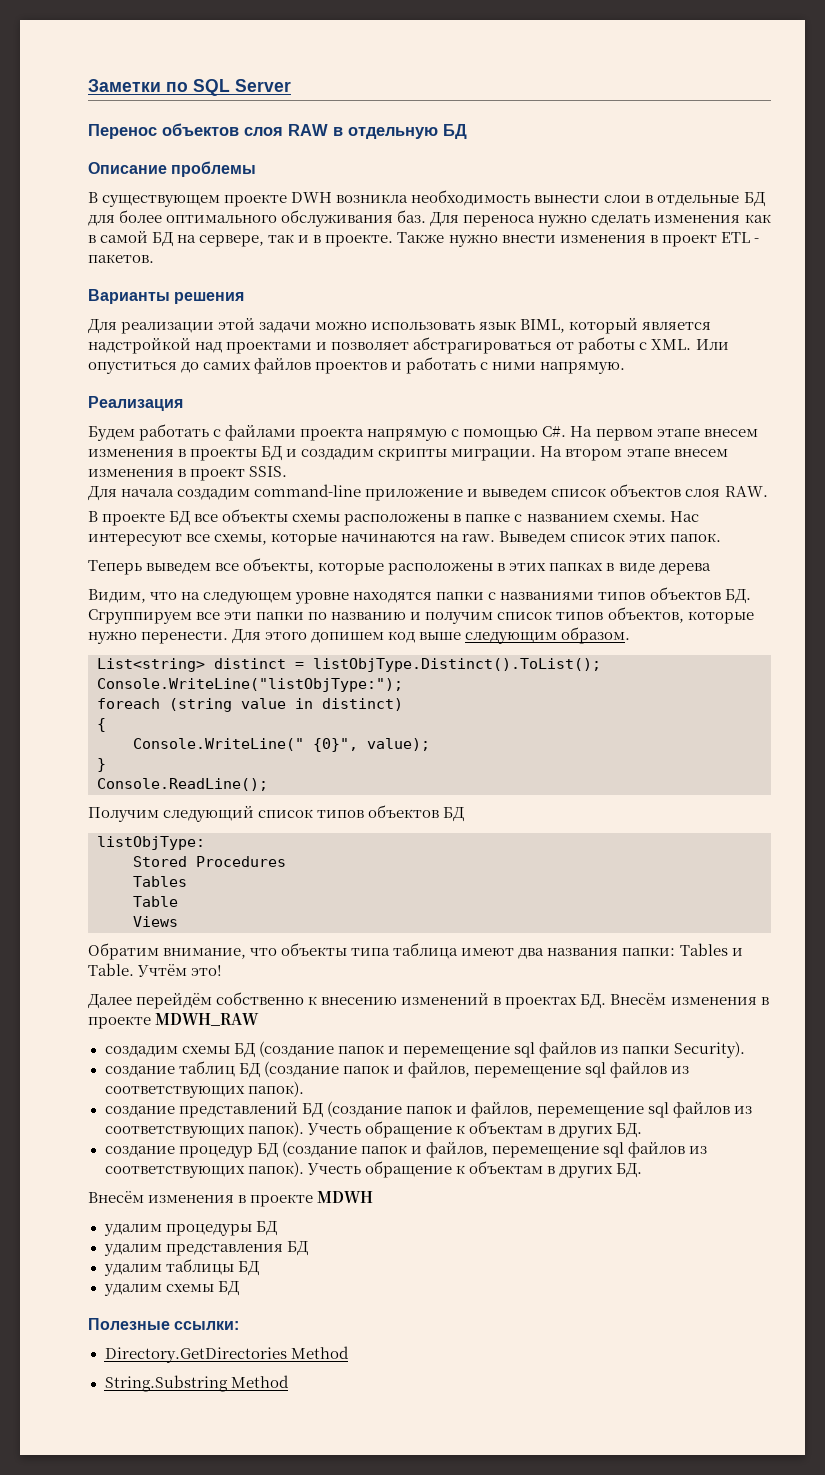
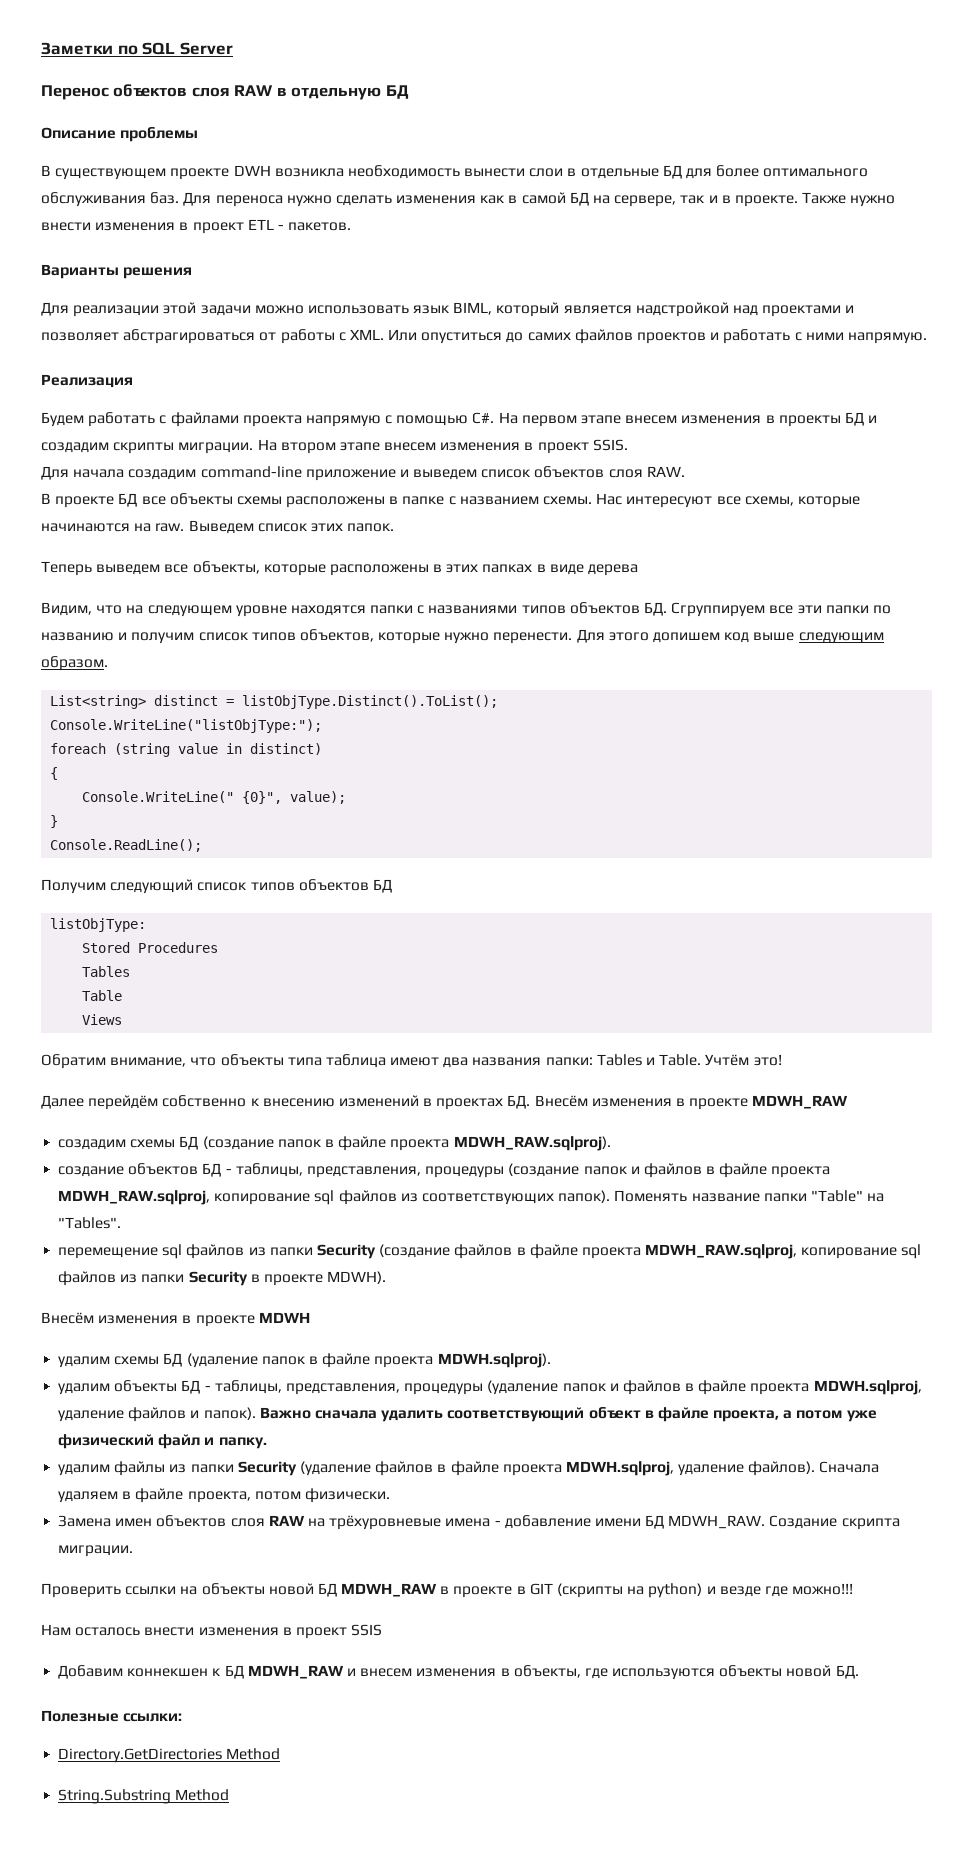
- создадим схемы БД (создание папок и перемещение sql файлов из папки Security).
- создание таблиц БД (создание папок и файлов, перемещение sql файлов из соответствующих папок).
- создание представлений БД (создание папок и файлов, перемещение sql файлов из соответствующих папок). Учесть обращение к объектам в других БД.
- создание процедур БД (создание папок и файлов, перемещение sql файлов из соответствующих папок). Учесть обращение к объектам в других БД.
+ создадим схемы БД (создание папок в файле проекта MDWH_RAW.sqlproj).
+ создание объектов БД - таблицы, представления, процедуры (создание папок и файлов в файле проекта MDWH_RAW.sqlproj, копирование sql файлов из соответствующих папок). Поменять название папки "Table" на "Tables".
+ перемещение sql файлов из папки Security (создание файлов в файле проекта MDWH_RAW.sqlproj, копирование sql файлов из папки Security в проекте MDWH).
- удалим процедуры БД
- удалим представления БД
- удалим таблицы БД
- удалим схемы БД
+ удалим схемы БД (удаление папок в файле проекта MDWH.sqlproj).
+ удалим объекты БД - таблицы, представления, процедуры (удаление папок и файлов в файле проекта MDWH.sqlproj, удаление файлов и папок). Важно сначала удалить соответствующий объект в файле проекта, а потом уже физический файл и папку.
+ удалим файлы из папки Security (удаление файлов в файле проекта MDWH.sqlproj, удаление файлов). Сначала удаляем в файле проекта, потом физически.
+ Замена имен объектов слоя RAW на трёхуровневые имена - добавление имени БД MDWH_RAW. Создание скрипта миграции.
+ Проверить ссылки на объекты новой БД MDWH_RAW в проекте в GIT (скрипты на python) и везде где можно!!!
+ Нам осталось внести изменения в проект SSIS
+ Добавим коннекшен к БД MDWH_RAW и внесем изменения в объекты, где используются объекты новой БД.

